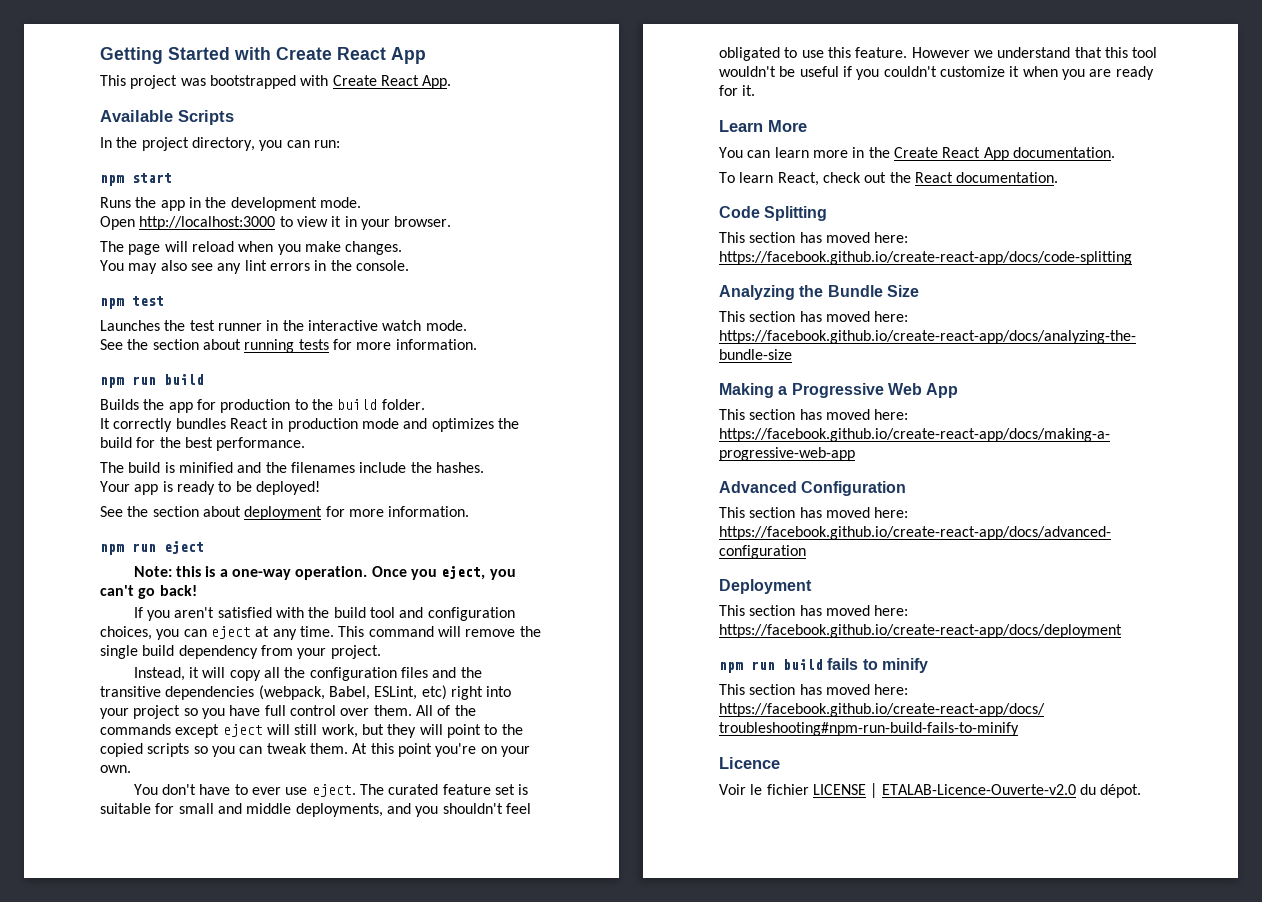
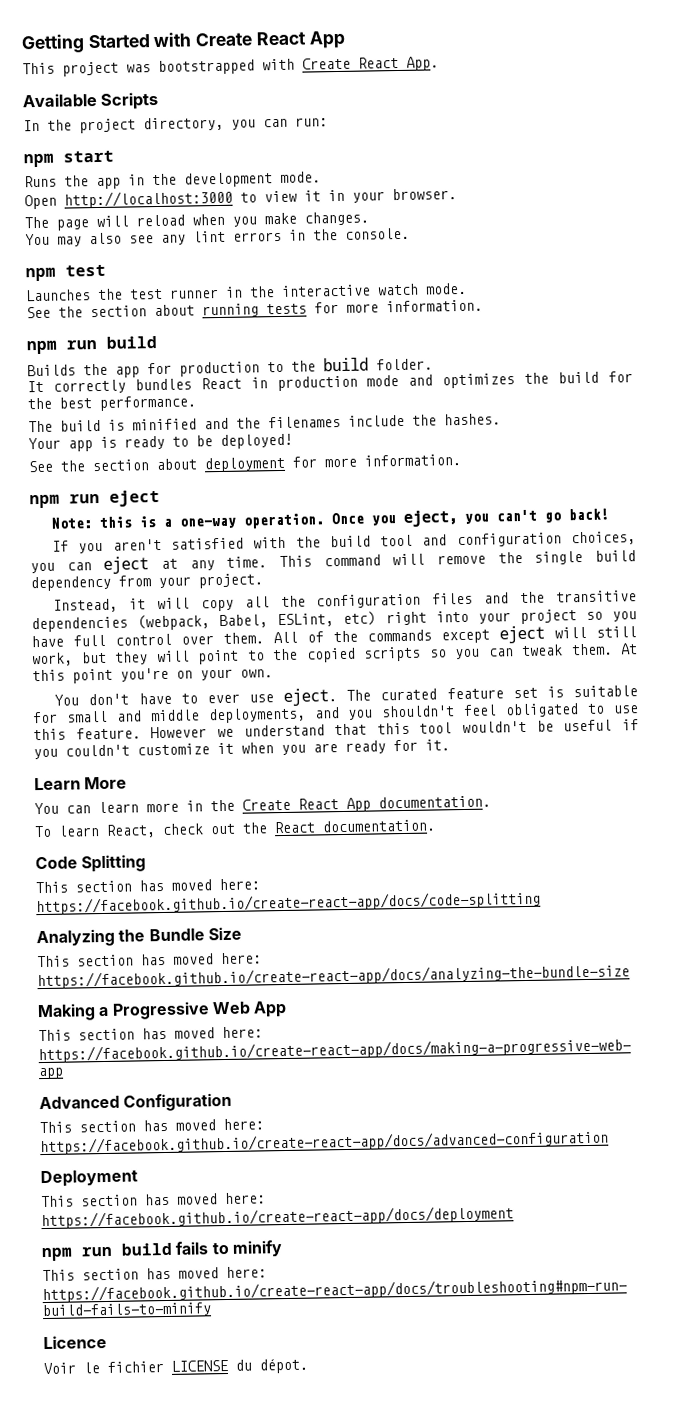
- Voir le fichier LICENSE | ETALAB-Licence-Ouverte-v2.0 du dépot.
+ Voir le fichier LICENSE du dépot.

